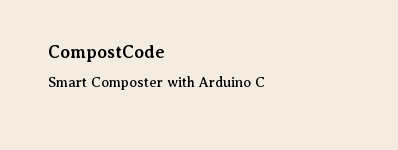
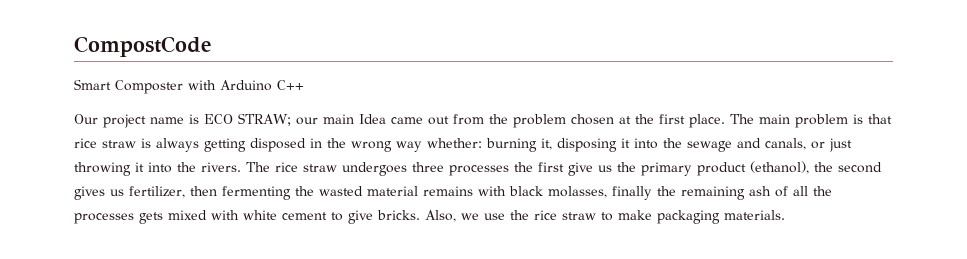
- Smart Composter with Arduino C
+ Smart Composter with Arduino C++
+ Our project name is ECO STRAW; our main Idea came out from the problem chosen at the first place. The main problem is that rice straw is always getting disposed in the wrong way whether: burning it, disposing it into the sewage and canals, or just throwing it into the rivers. The rice straw undergoes three processes the first give us the primary product (ethanol), the second gives us fertilizer, then fermenting the wasted material remains with black molasses, finally the remaining ash of all the processes gets mixed with white cement to give bricks. Also, we use the rice straw to make packaging materials.

